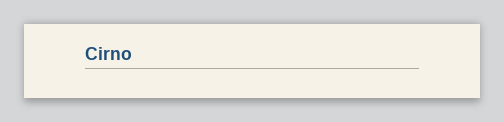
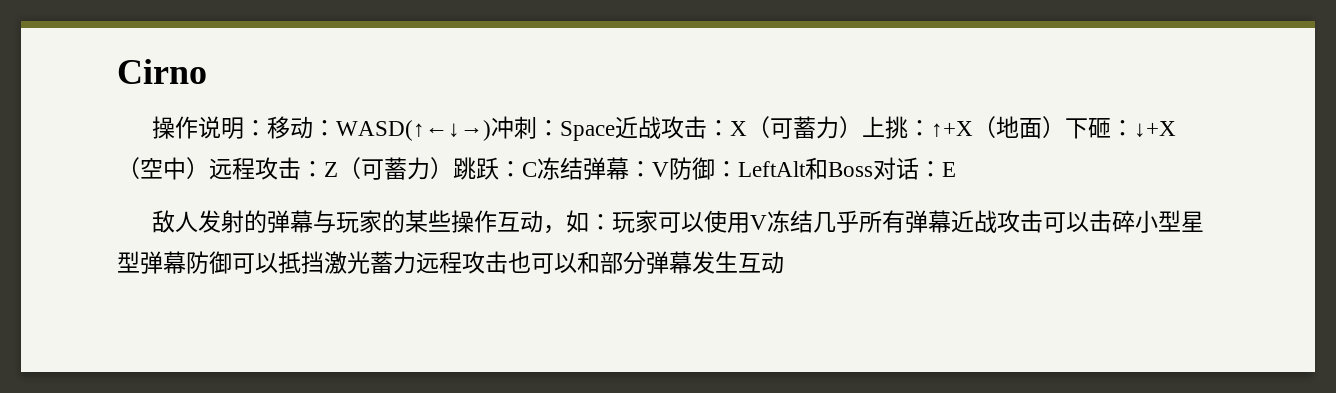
+ 操作说明：移动：WASD(↑←↓→)冲刺：Space近战攻击：X（可蓄力）上挑：↑+X（地面）下砸：↓+X（空中）远程攻击：Z（可蓄力）跳跃：C冻结弹幕：V防御：LeftAlt和Boss对话：E
+ 敌人发射的弹幕与玩家的某些操作互动，如：玩家可以使用V冻结几乎所有弹幕近战攻击可以击碎小型星型弹幕防御可以抵挡激光蓄力远程攻击也可以和部分弹幕发生互动

